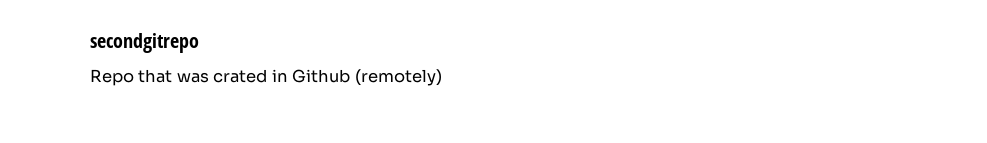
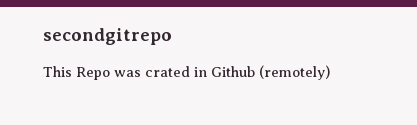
- Repo that was crated in Github (remotely)
+ This Repo was crated in Github (remotely)

